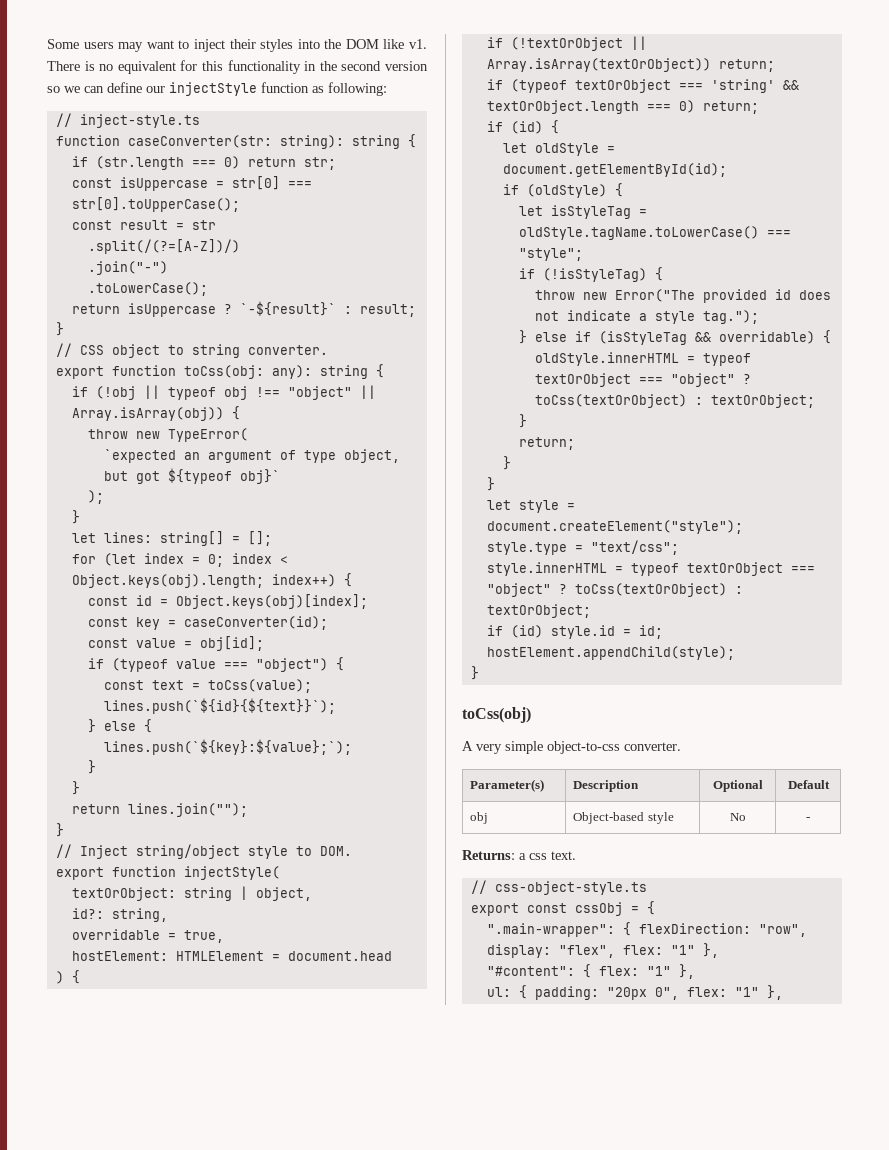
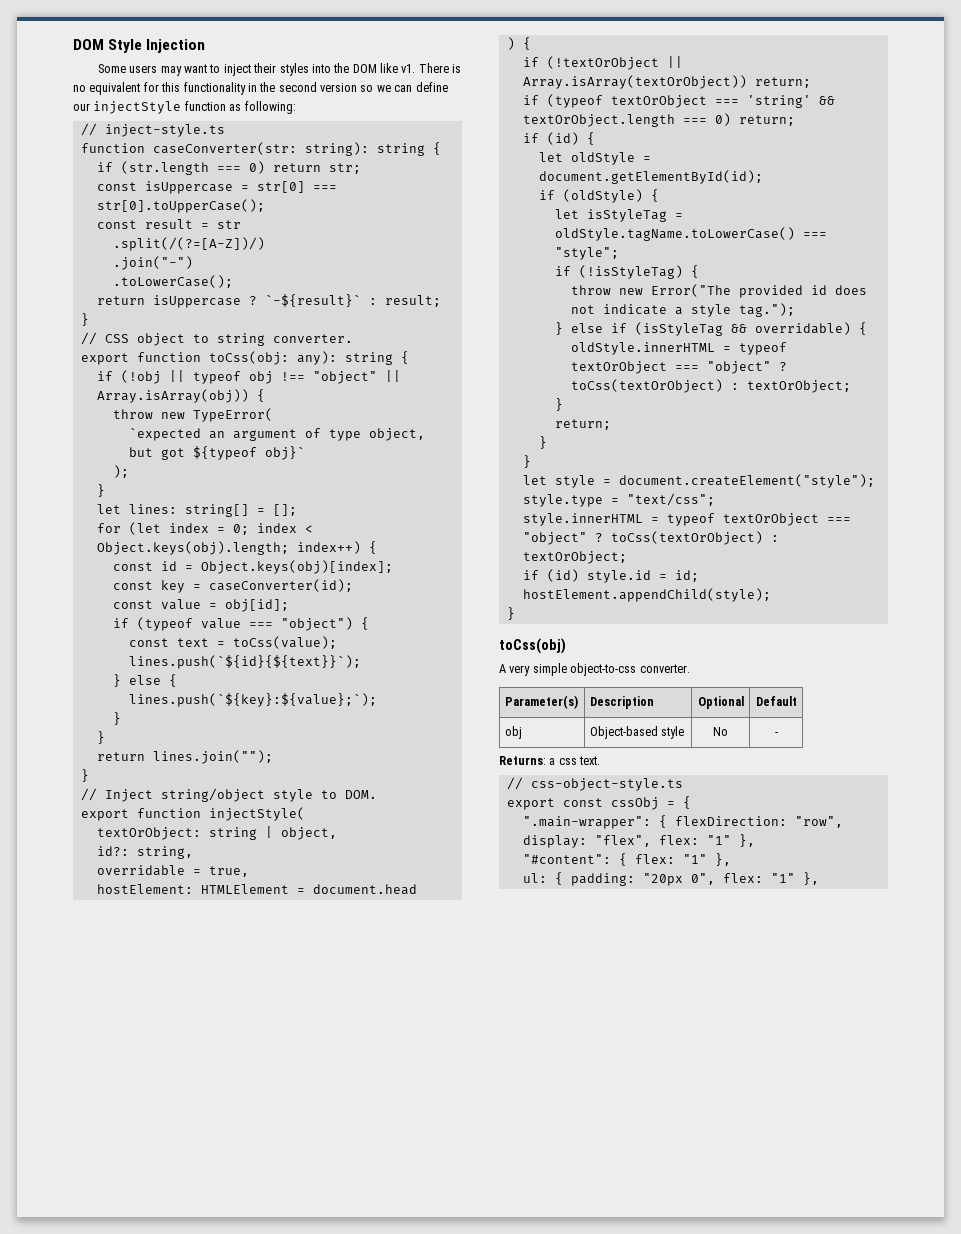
+ DOM Style Injection

